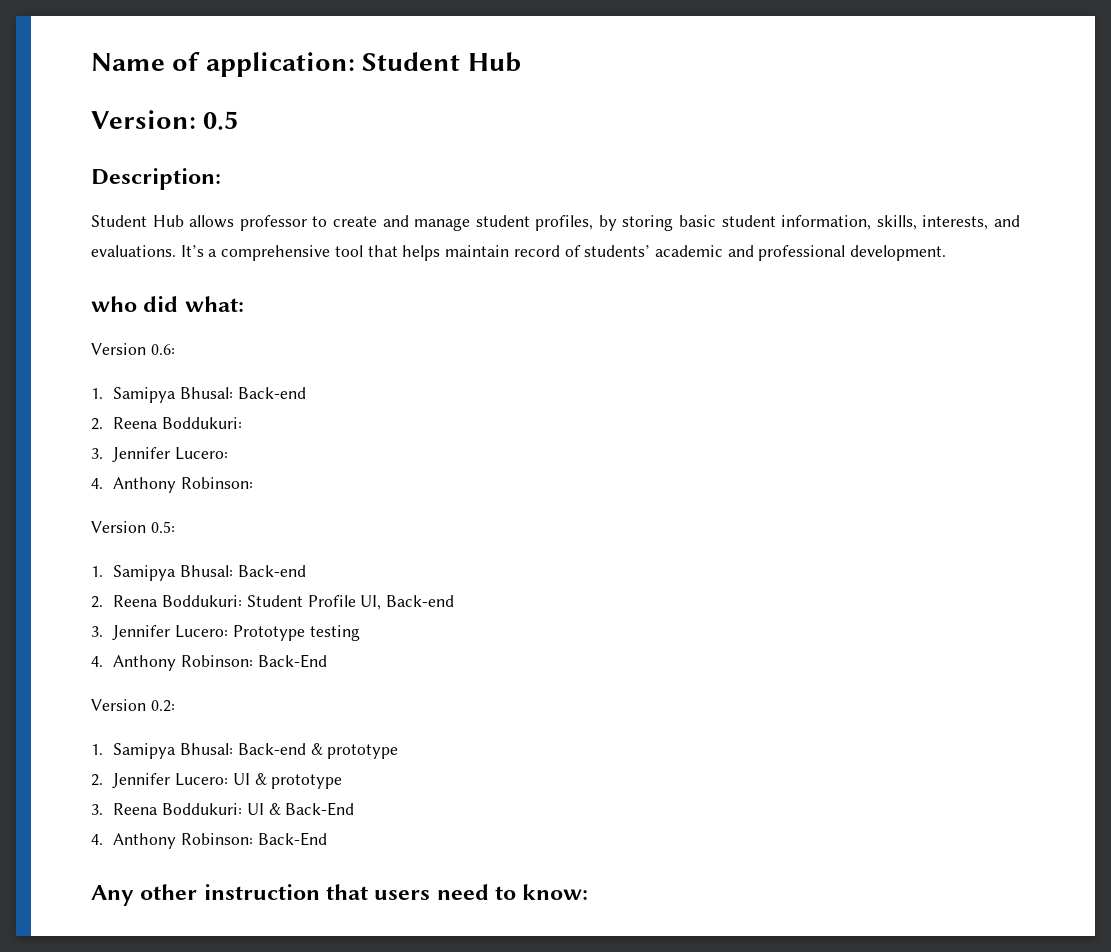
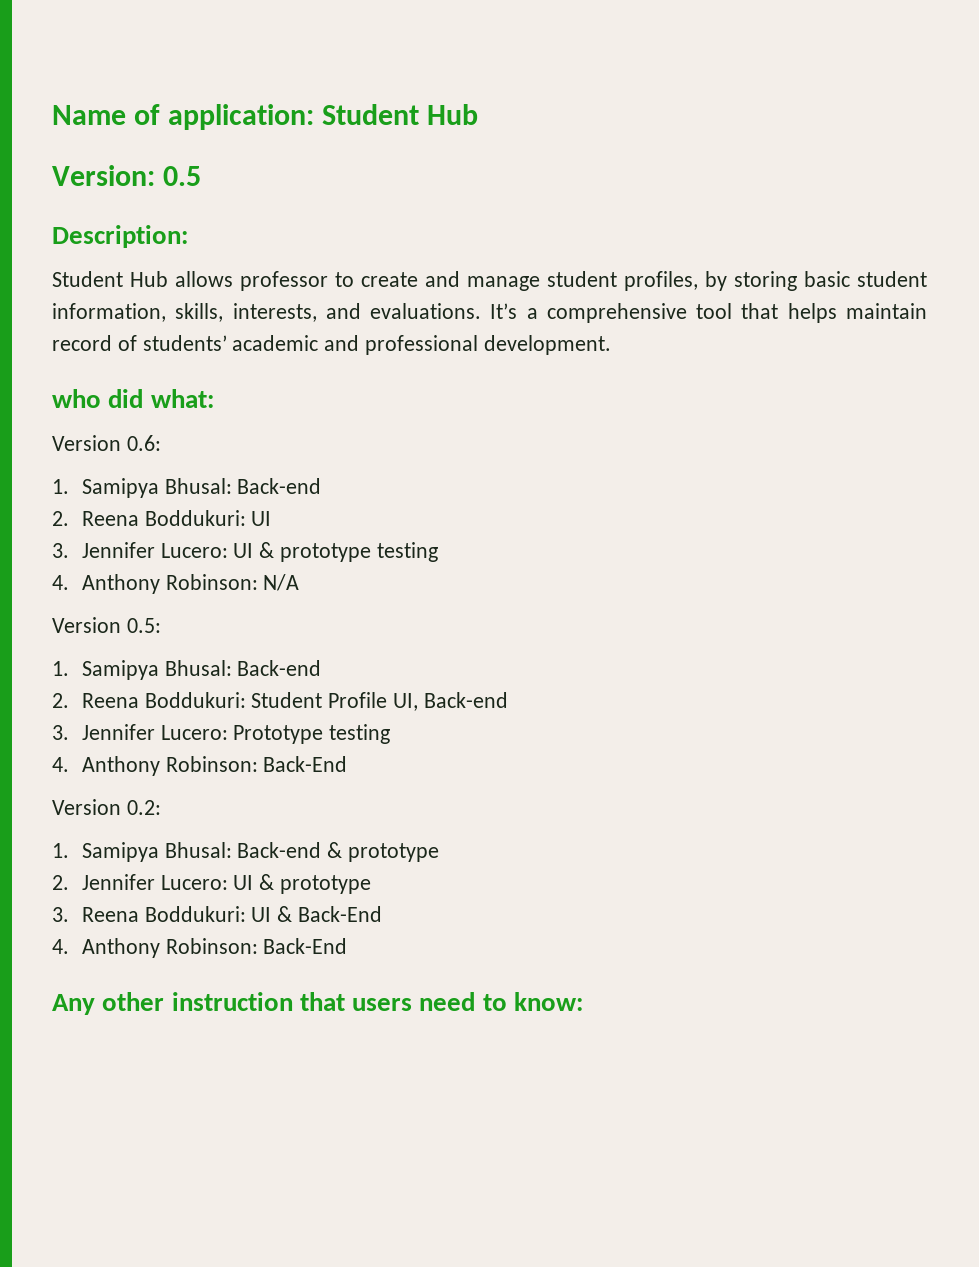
  Version 0.6:
  1. Samipya Bhusal: Back-end
- 2. Reena Boddukuri:
- 3. Jennifer Lucero:
- 4. Anthony Robinson:
+ 2. Reena Boddukuri: UI
+ 3. Jennifer Lucero: UI & prototype testing
+ 4. Anthony Robinson: N/A

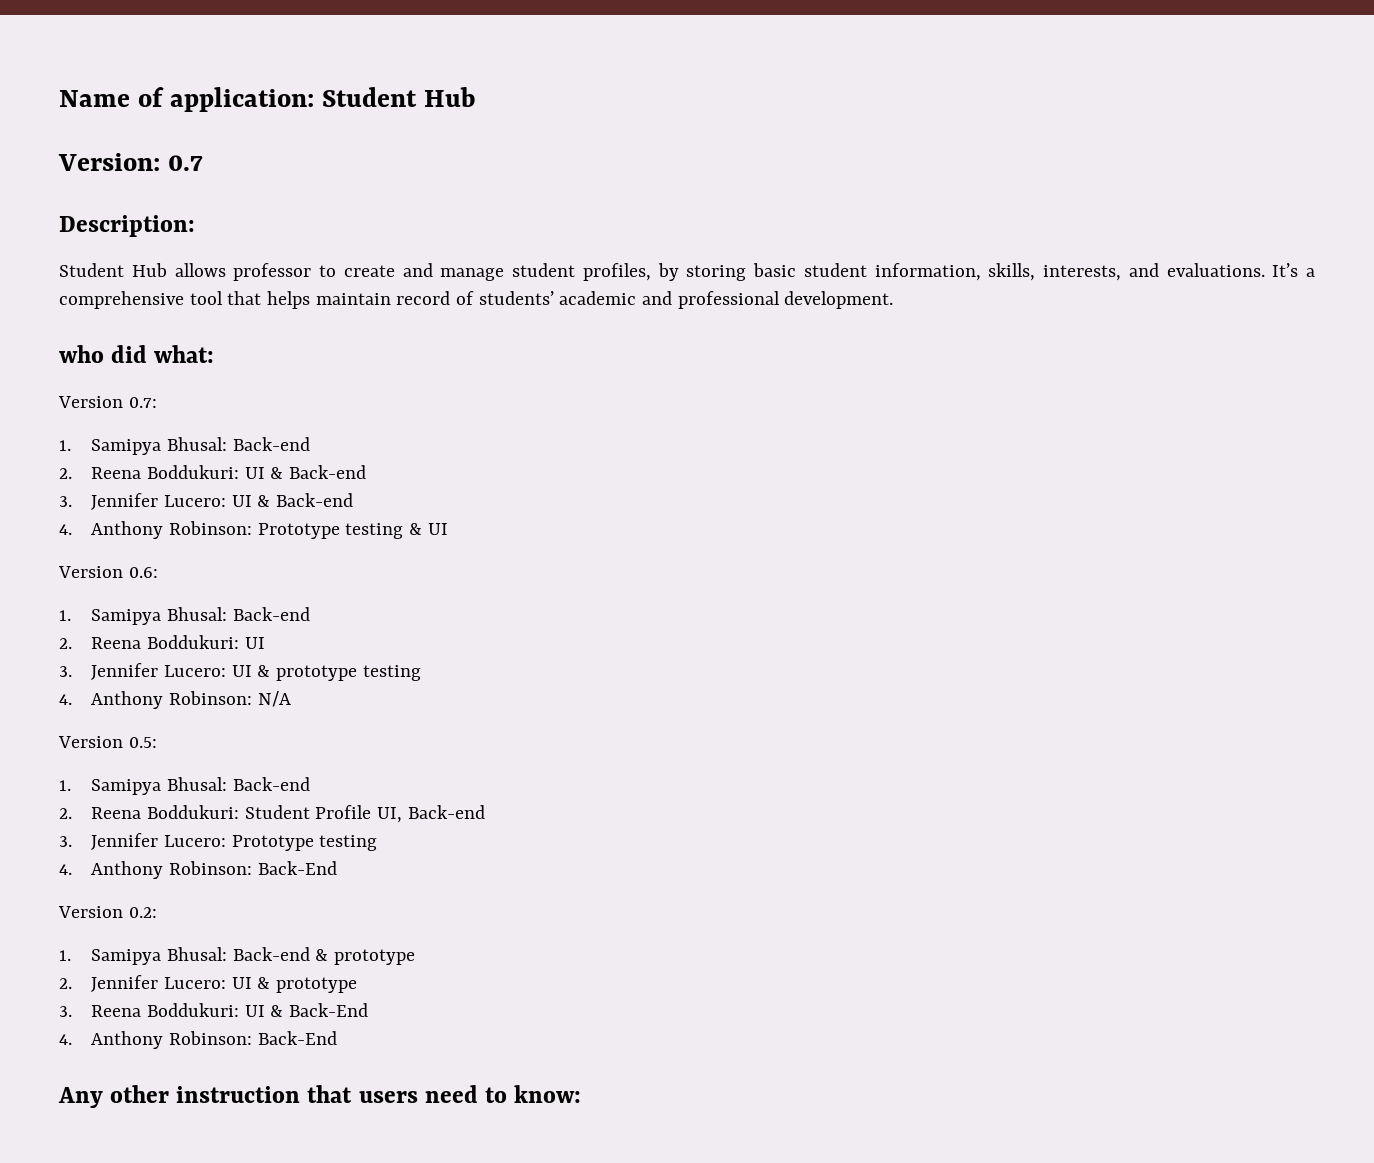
- Version: 0.5
+ Version: 0.7
+ Version 0.7:
+ 1. Samipya Bhusal: Back-end
+ 2. Reena Boddukuri: UI & Back-end
+ 3. Jennifer Lucero: UI & Back-end
+ 4. Anthony Robinson: Prototype testing & UI

